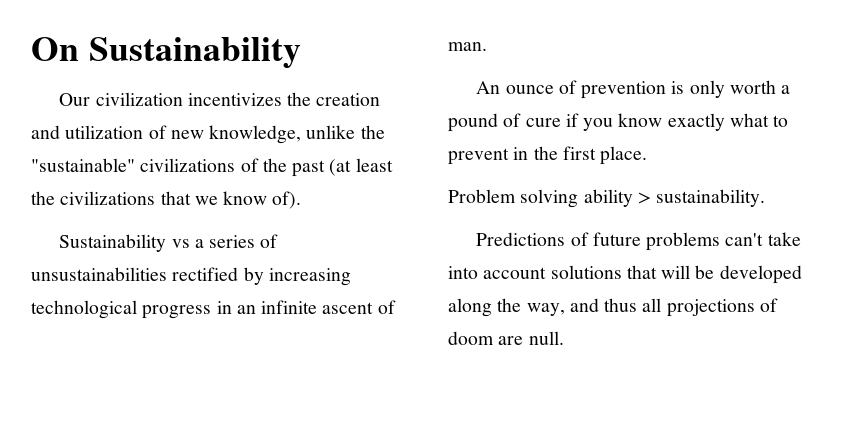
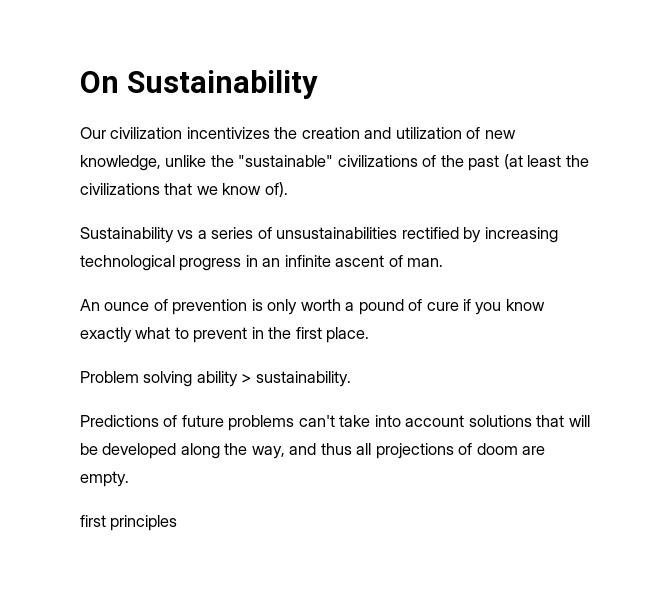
- Predictions of future problems can't take into account solutions that will be developed along the way, and thus all projections of doom are null.
+ Predictions of future problems can't take into account solutions that will be developed along the way, and thus all projections of doom are empty.
+ first principles

